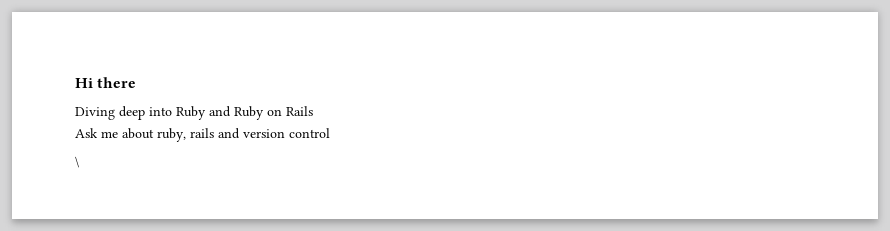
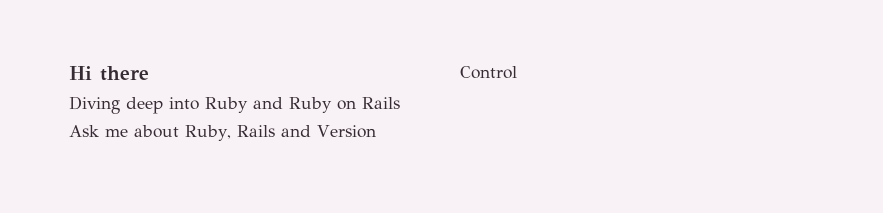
- Ask me about ruby, rails and version control
- \
+ Ask me about Ruby, Rails and Version Control

